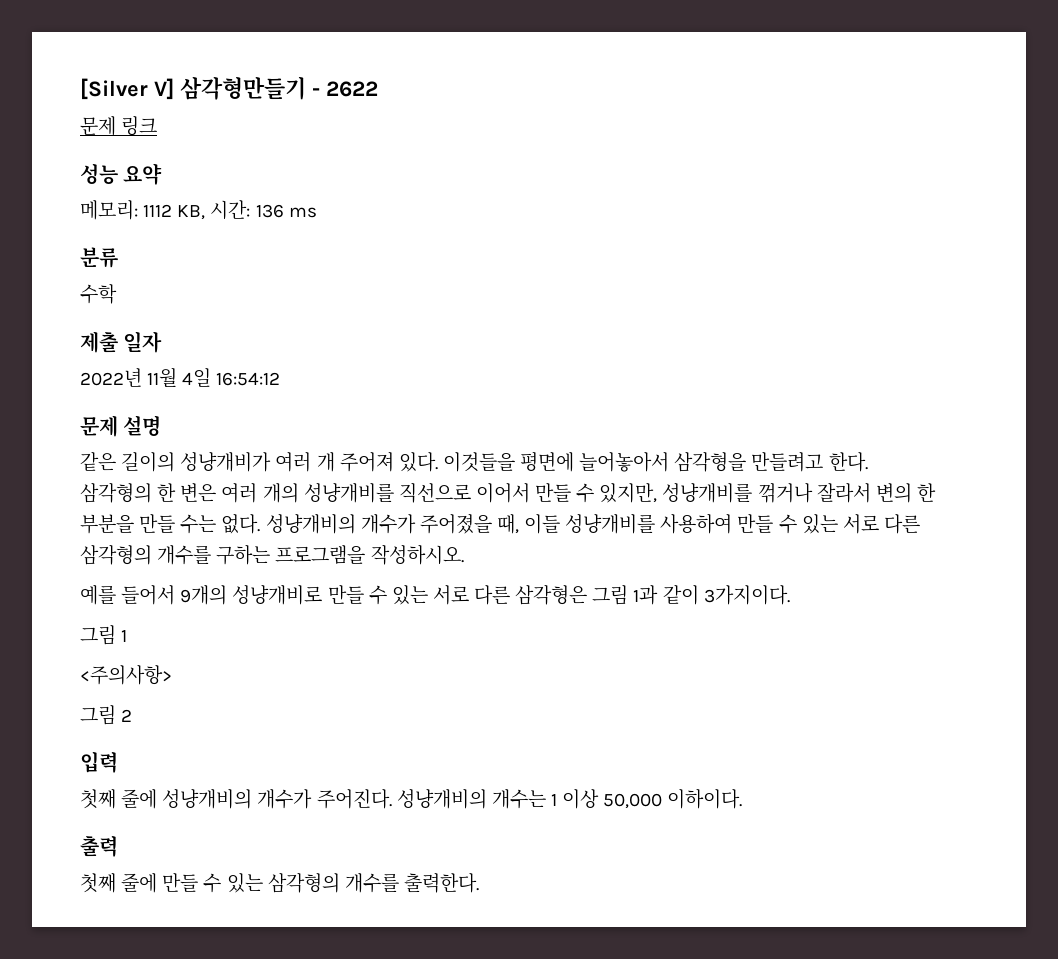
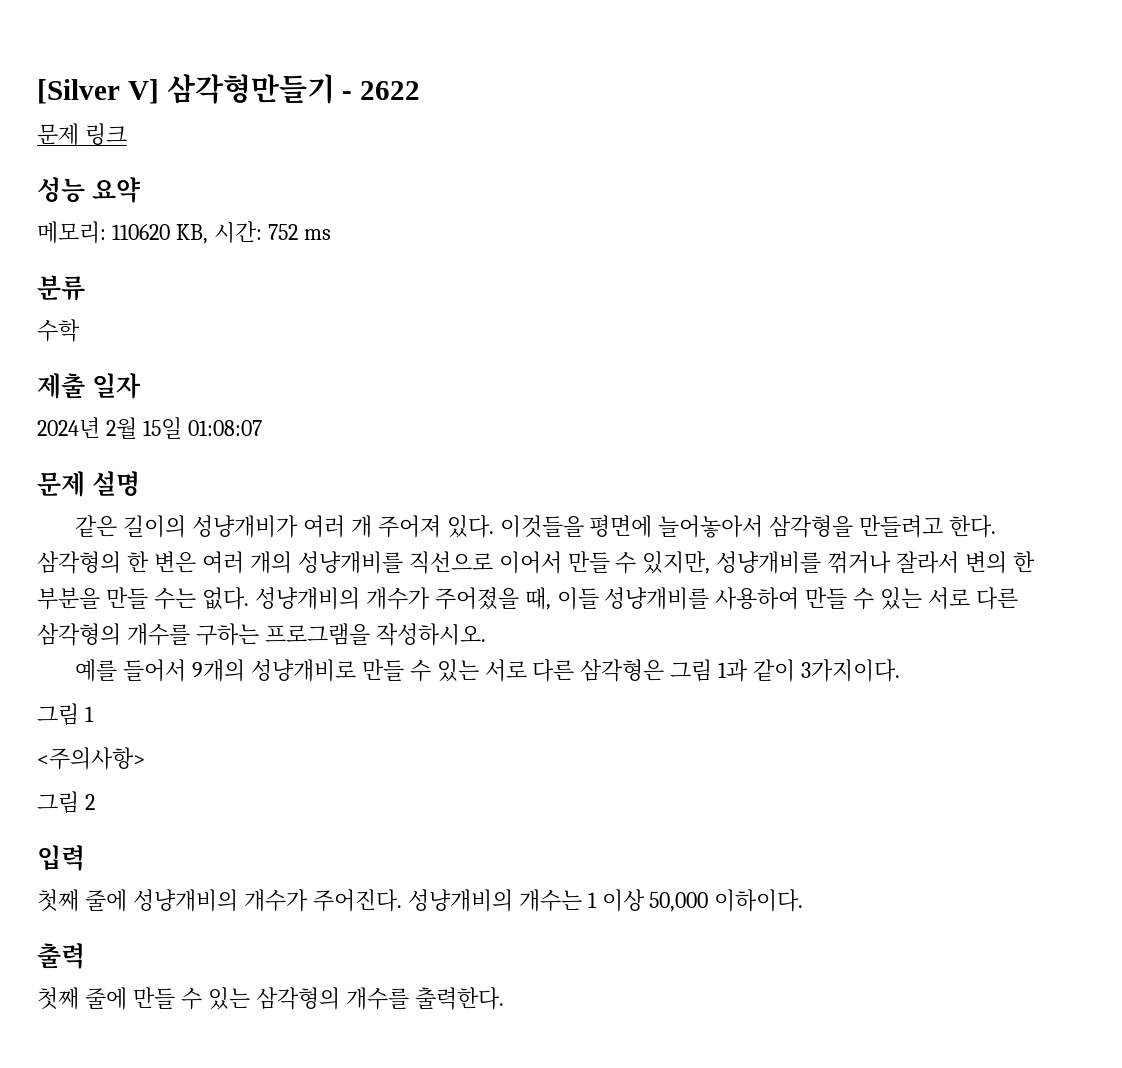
- 메모리: 1112 KB, 시간: 136 ms
+ 메모리: 110620 KB, 시간: 752 ms
- 2022년 11월 4일 16:54:12
+ 2024년 2월 15일 01:08:07

